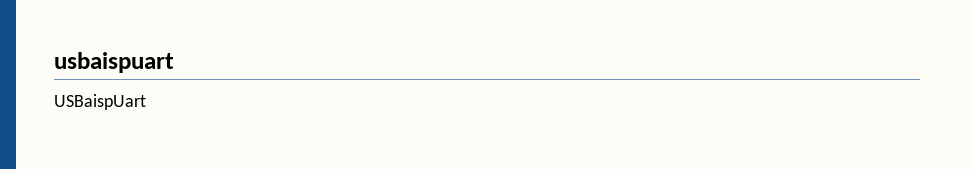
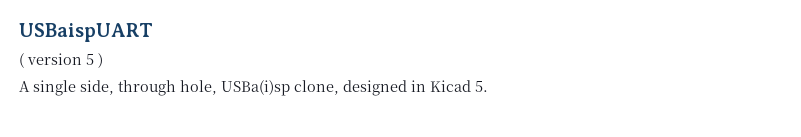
- usbaispuart
- USBaispUart
+ USBaispUART
+ ( version 5 )
+ A single side, through hole, USBa(i)sp clone, designed in Kicad 5.

